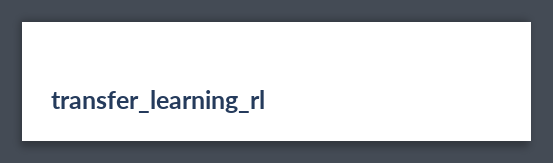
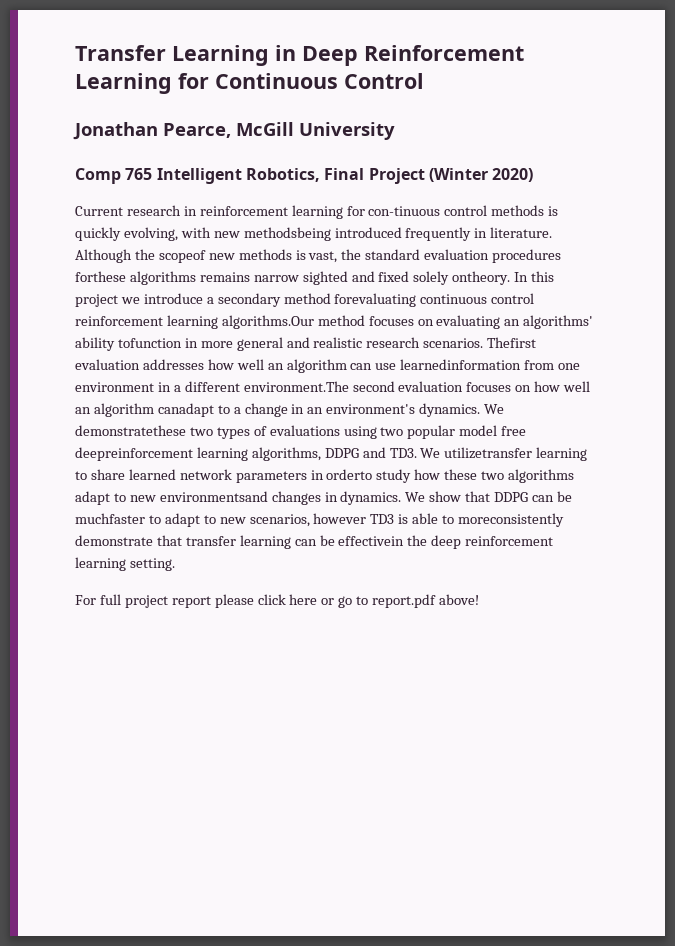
- transfer_learning_rl
+ Transfer Learning in Deep Reinforcement Learning for Continuous Control
+ Jonathan Pearce, McGill University
+ Comp 765 Intelligent Robotics, Final Project (Winter 2020)
+ Current research in reinforcement learning for con-tinuous control methods is quickly evolving, with new methodsbeing introduced frequently in literature. Although the scopeof new methods is vast, the standard evaluation procedures forthese algorithms remains narrow sighted and fixed solely ontheory. In this project we introduce a secondary method forevaluating continuous control reinforcement learning algorithms.Our method focuses on evaluating an algorithms' ability tofunction in more general and realistic research scenarios. Thefirst evaluation addresses how well an algorithm can use learnedinformation from one environment in a different environment.The second evaluation focuses on how well an algorithm canadapt to a change in an environment's dynamics. We demonstratethese two types of evaluations using two popular model free deepreinforcement learning algorithms, DDPG and TD3. We utilizetransfer learning to share learned network parameters in orderto study how these two algorithms adapt to new environmentsand changes in dynamics. We show that DDPG can be muchfaster to adapt to new scenarios, however TD3 is able to moreconsistently demonstrate that transfer learning can be effectivein the deep reinforcement learning setting.
+ For full project report please click here or go to report.pdf above!

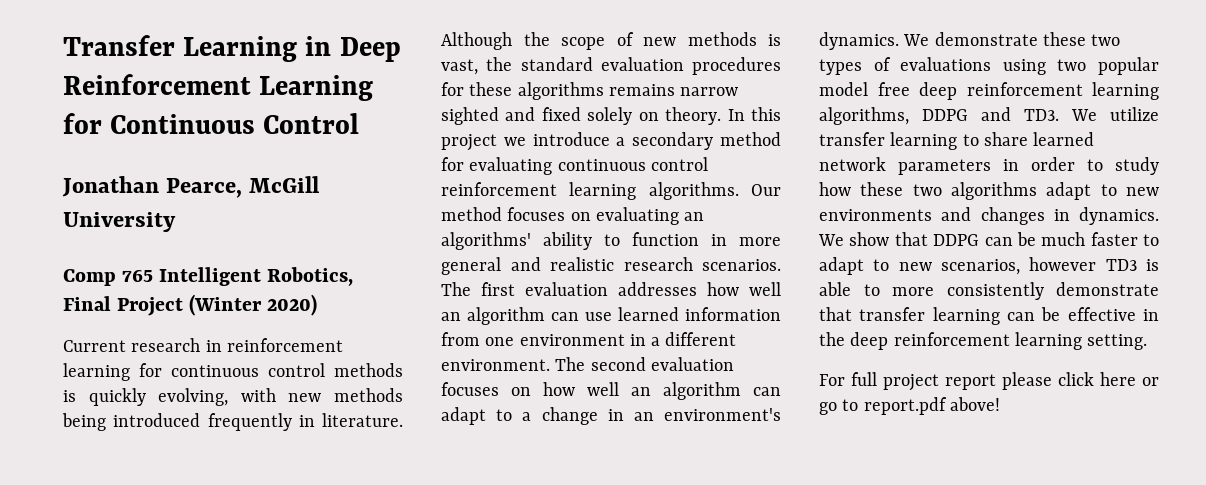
- Current research in reinforcement learning for con-tinuous control methods is quickly evolving, with new methodsbeing introduced frequently in literature.
+ Current research in reinforcement learning for continuous control methods is quickly evolving, with new methods being introduced frequently in literature.
- Although the scopeof new methods is vast, the standard evaluation procedures forthese algorithms remains narrow sighted and fixed solely ontheory.
+ Although the scope of new methods is vast, the standard evaluation procedures for these algorithms remains narrow sighted and fixed solely on theory.
- In this project we introduce a secondary method forevaluating continuous control reinforcement learning algorithms.Our method focuses on evaluating an algorithms' ability tofunction in more general and realistic research scenarios.
+ In this project we introduce a secondary method for evaluating continuous control reinforcement learning algorithms. Our method focuses on evaluating an algorithms' ability to function in more general and realistic research scenarios.
- Thefirst evaluation addresses how well an algorithm can use learnedinformation from one environment in a different environment.The second evaluation focuses on how well an algorithm canadapt to a change in an environment's dynamics.
+ The first evaluation addresses how well an algorithm can use learned information from one environment in a different environment. The second evaluation focuses on how well an algorithm can adapt to a change in an environment's dynamics.
- We demonstratethese two types of evaluations using two popular model free deepreinforcement learning algorithms, DDPG and TD3. We utilizetransfer learning to share learned network parameters in orderto study how these two algorithms adapt to new environmentsand changes in dynamics.
+ We demonstrate these two types of evaluations using two popular model free deep reinforcement learning algorithms, DDPG and TD3. We utilize transfer learning to share learned network parameters in order to study how these two algorithms adapt to new environments and changes in dynamics.
- We show that DDPG can be muchfaster to adapt to new scenarios, however TD3 is able to moreconsistently demonstrate that transfer learning can be effectivein the deep reinforcement learning setting.
+ We show that DDPG can be much faster to adapt to new scenarios, however TD3 is able to more consistently demonstrate that transfer learning can be effective in the deep reinforcement learning setting.

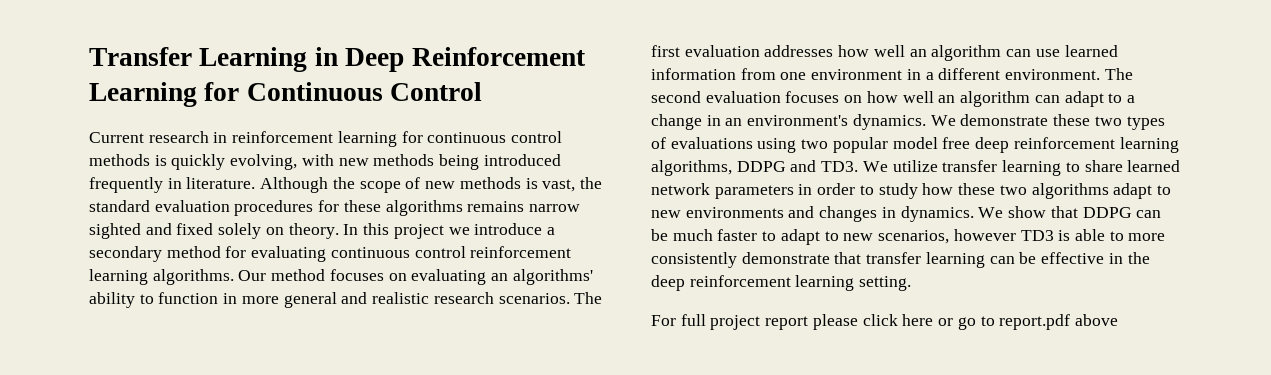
- Jonathan Pearce, McGill University
- Comp 765 Intelligent Robotics, Final Project (Winter 2020)
- For full project report please click here or go to report.pdf above!
+ For full project report please click here or go to report.pdf above

